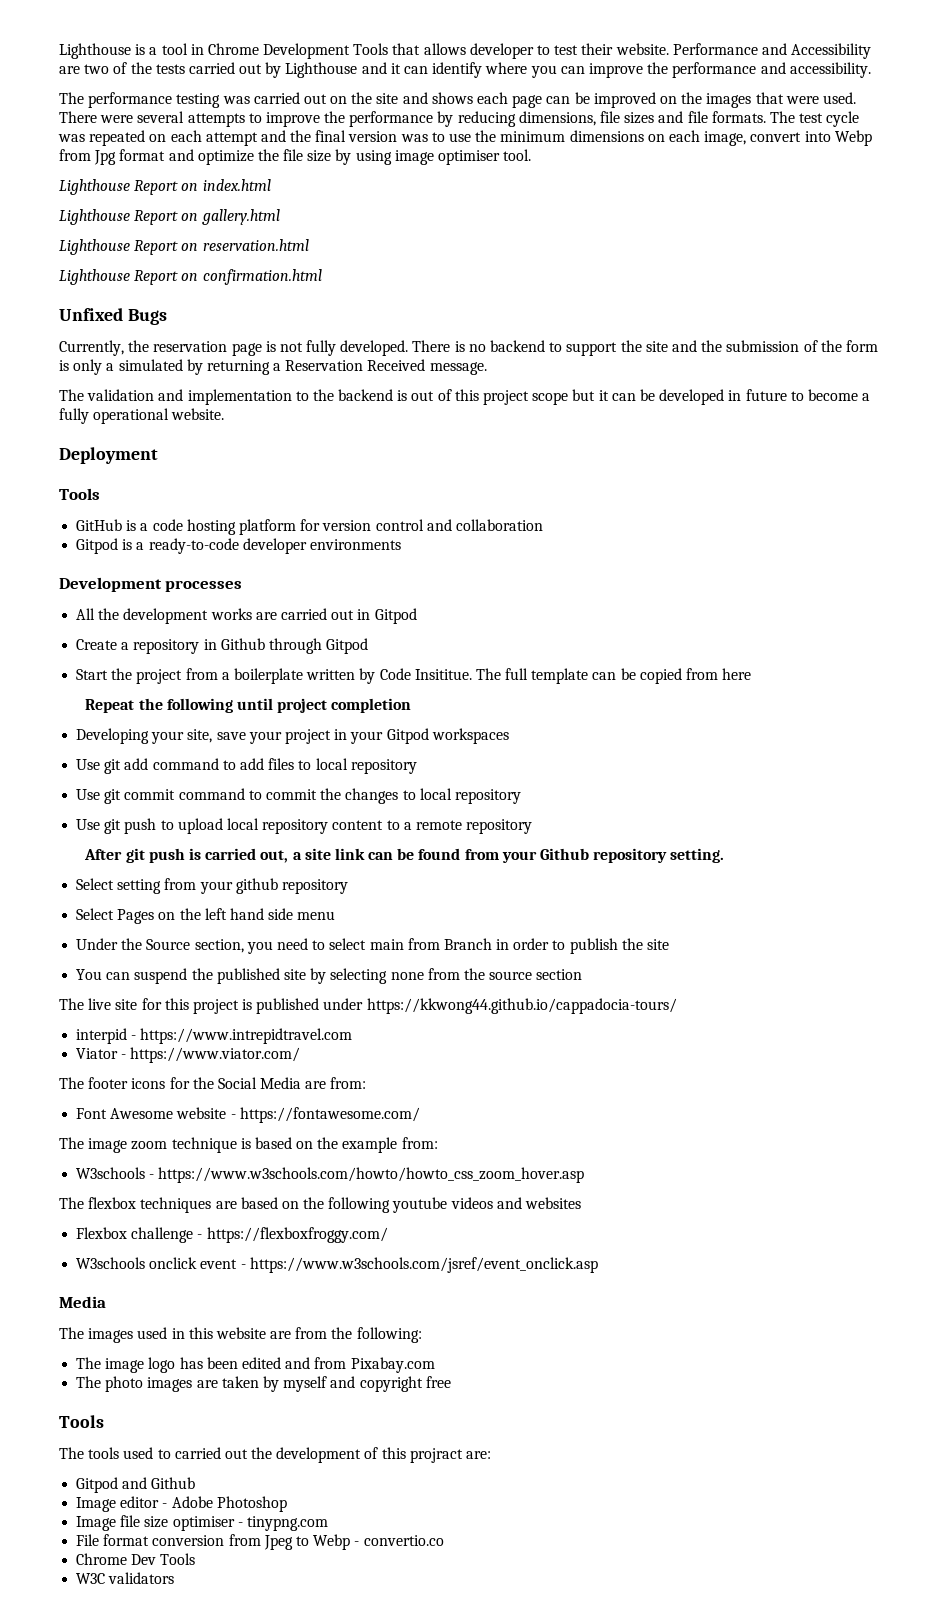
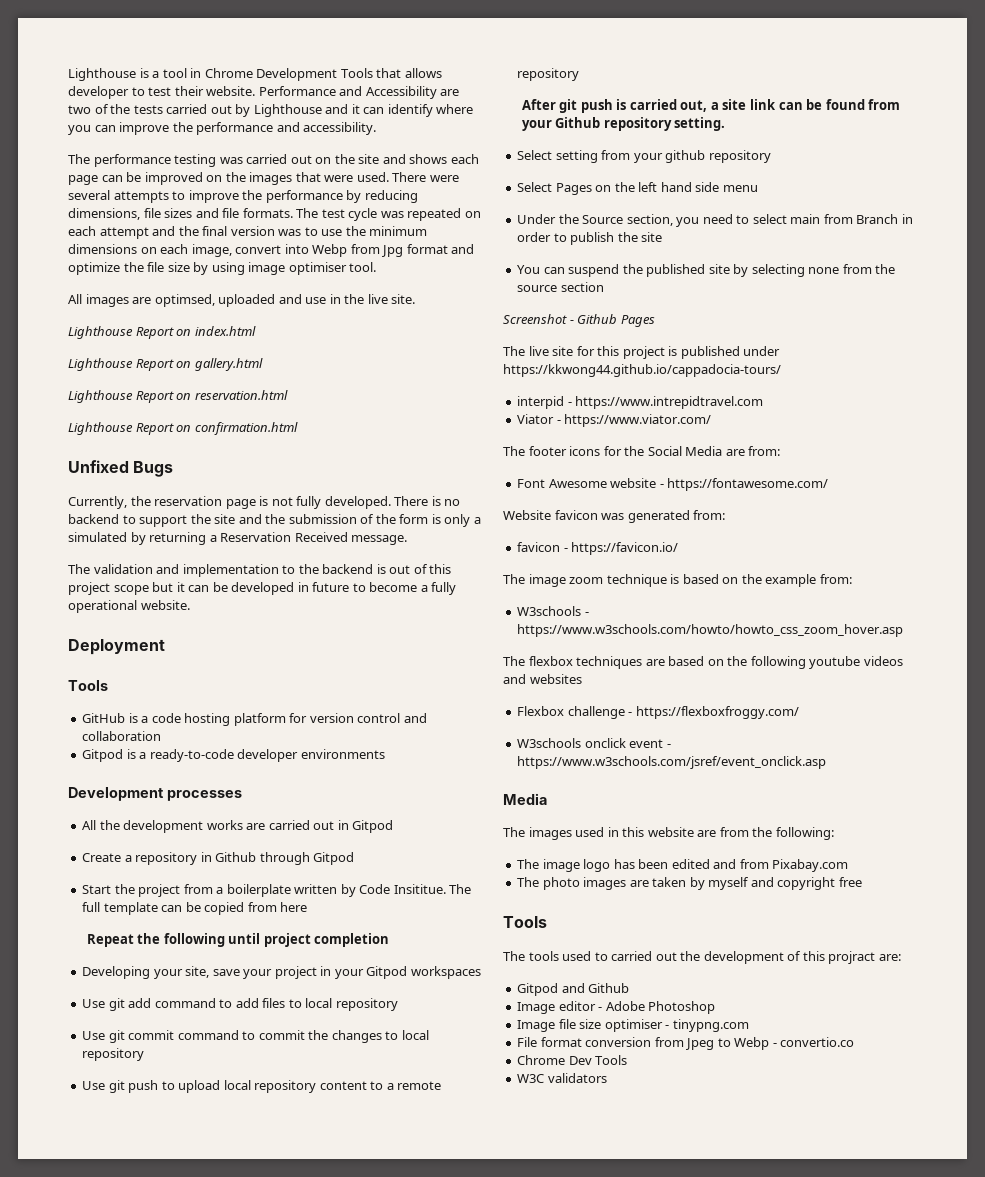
+ All images are optimsed, uploaded and use in the live site.
+ Screenshot - Github Pages
+ Website favicon was generated from:
+ favicon - https://favicon.io/

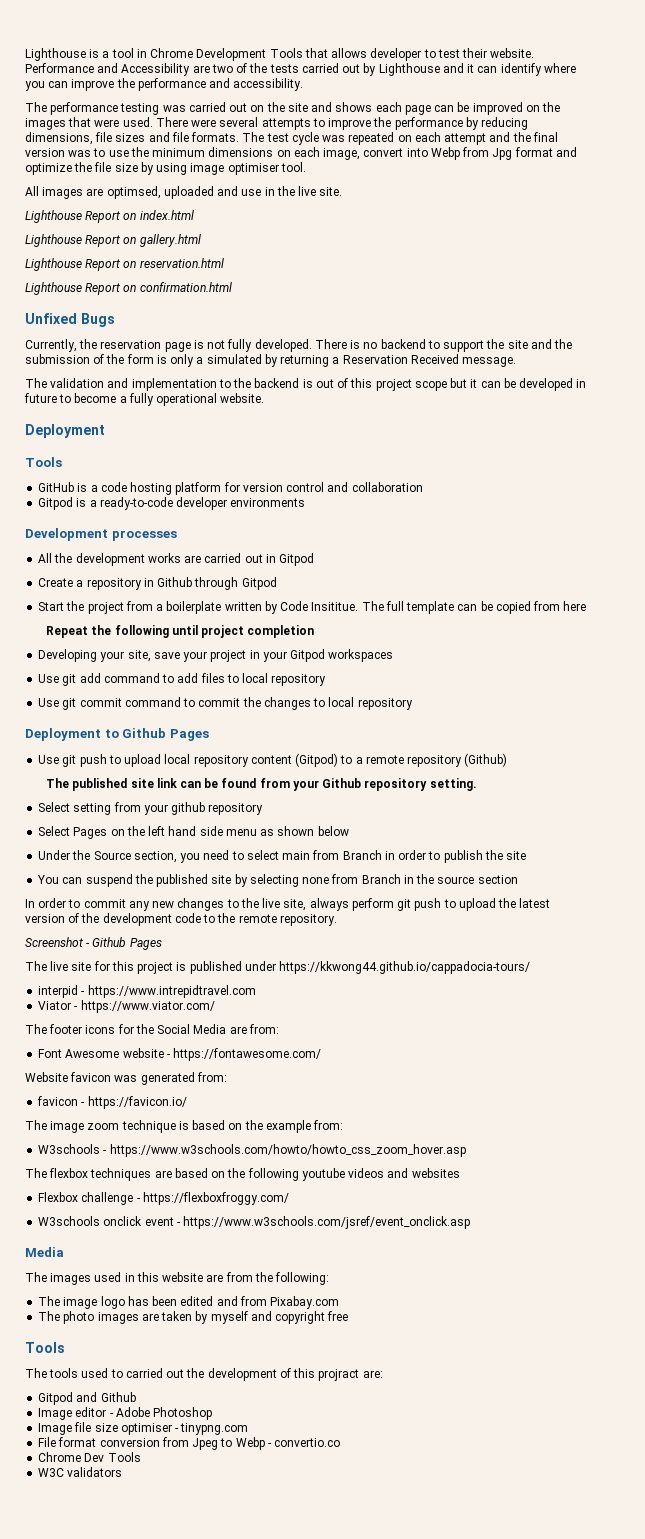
+ Deployment to Github Pages
- Use git push to upload local repository content to a remote repository
- After git push is carried out, a site link can be found from your Github repository setting.
+ Use git push to upload local repository content (Gitpod) to a remote repository (Github)
+ The published site link can be found from your Github repository setting.
- Select Pages on the left hand side menu
+ Select Pages on the left hand side menu as shown below
- You can suspend the published site by selecting none from the source section
+ You can suspend the published site by selecting none from Branch in the source section
+ In order to commit any new changes to the live site, always perform git push to upload the latest version of the development code to the remote repository.

